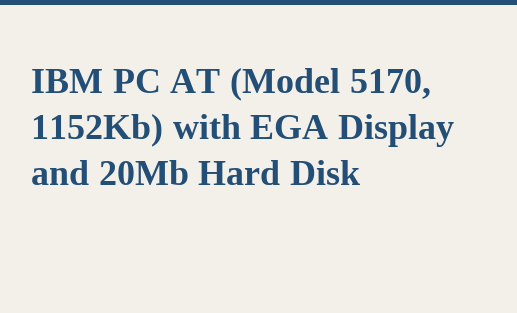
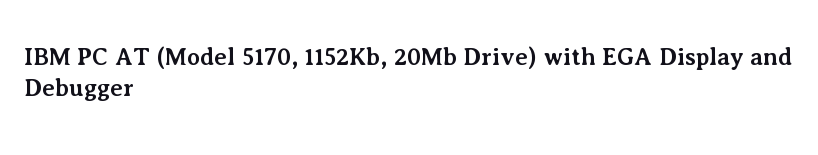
- IBM PC AT (Model 5170, 1152Kb) with EGA Display and 20Mb Hard Disk
+ IBM PC AT (Model 5170, 1152Kb, 20Mb Drive) with EGA Display and Debugger

